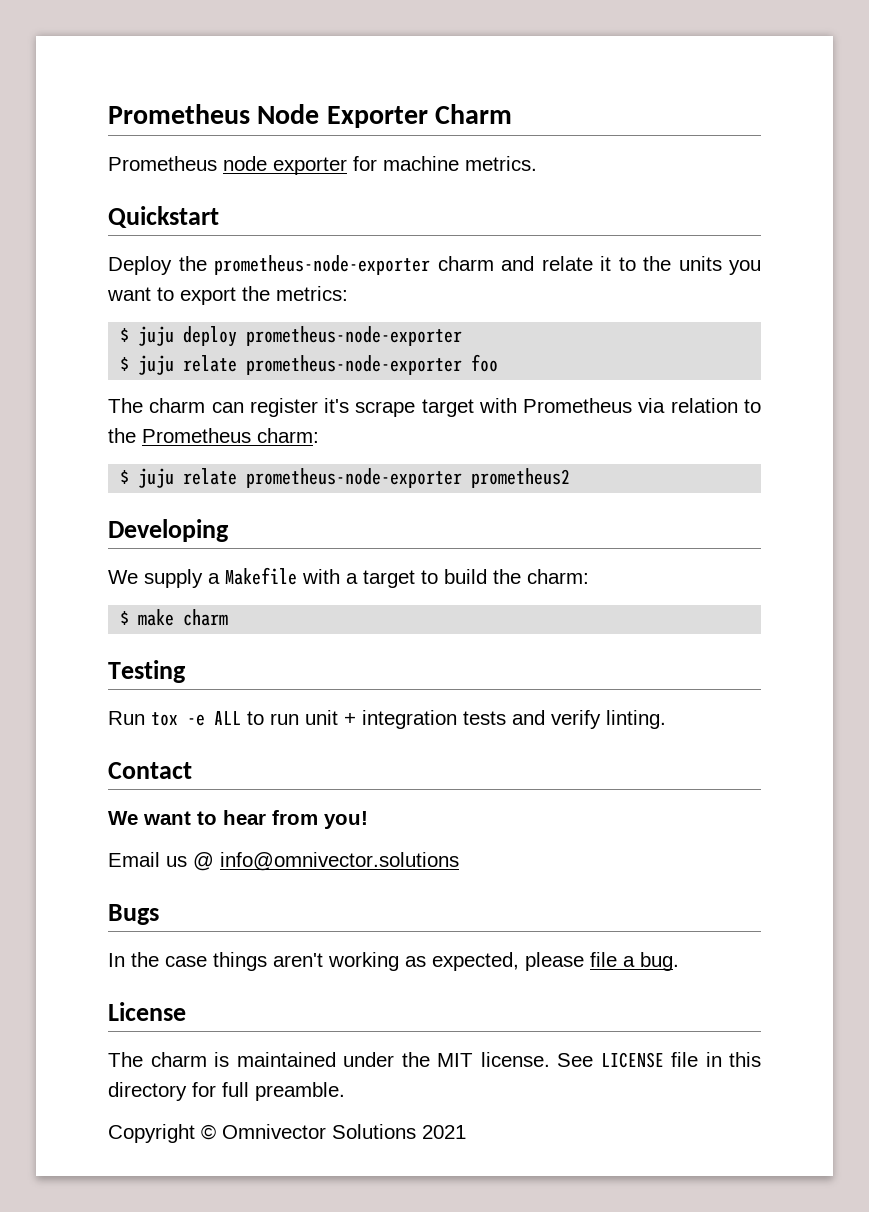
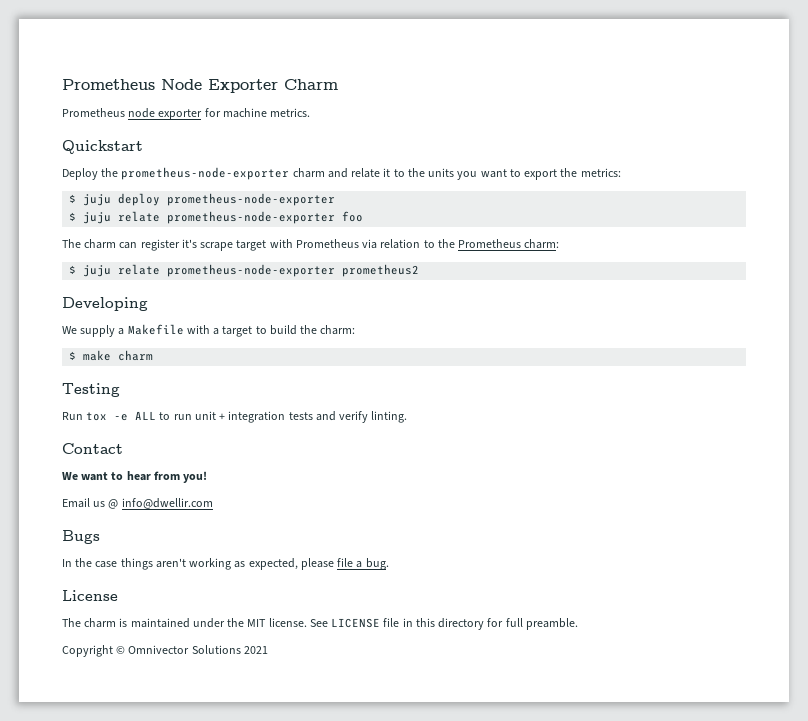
- Email us @ info@omnivector.solutions
+ Email us @ info@dwellir.com

